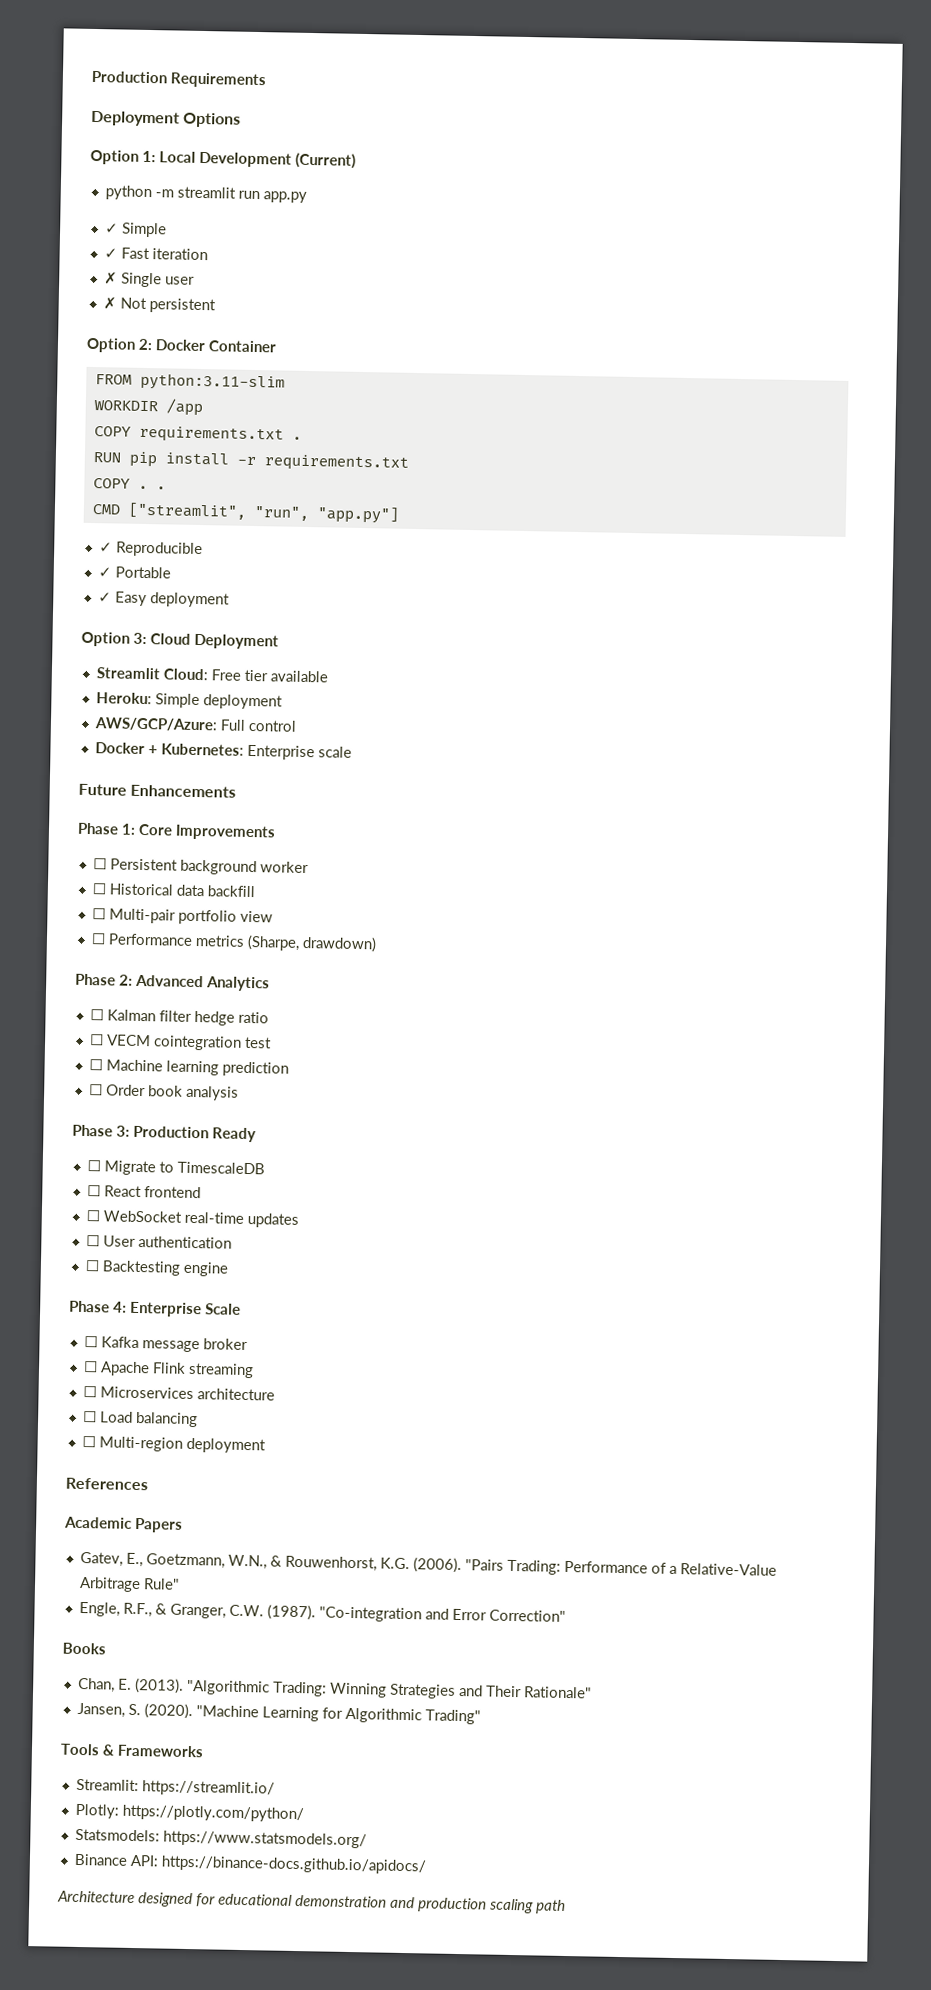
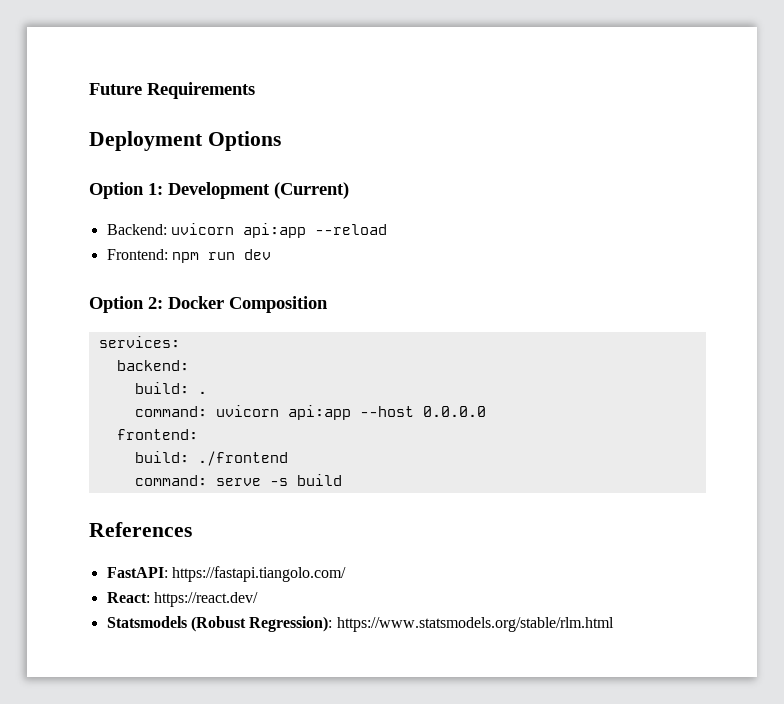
- Production Requirements
+ Future Requirements
- Option 1: Local Development (Current)
+ Option 1: Development (Current)
- python -m streamlit run app.py
- ✓ Simple
- ✓ Fast iteration
- ✗ Single user
- ✗ Not persistent
- Option 2: Docker Container
- FROM python:3.11-slim
- WORKDIR /app
- COPY requirements.txt .
- RUN pip install -r requirements.txt
- COPY . .
- CMD ["streamlit", "run", "app.py"]
- ✓ Reproducible
- ✓ Portable
- ✓ Easy deployment
- Option 3: Cloud Deployment
- Streamlit Cloud: Free tier available
- Heroku: Simple deployment
- AWS/GCP/Azure: Full control
- Docker + Kubernetes: Enterprise scale
- Future Enhancements
- Phase 1: Core Improvements
- ☐ Persistent background worker
- ☐ Historical data backfill
- ☐ Multi-pair portfolio view
- ☐ Performance metrics (Sharpe, drawdown)
- Phase 2: Advanced Analytics
- ☐ Kalman filter hedge ratio
- ☐ VECM cointegration test
- ☐ Machine learning prediction
- ☐ Order book analysis
- Phase 3: Production Ready
- ☐ Migrate to TimescaleDB
- ☐ React frontend
- ☐ WebSocket real-time updates
- ☐ User authentication
- ☐ Backtesting engine
- Phase 4: Enterprise Scale
- ☐ Kafka message broker
- ☐ Apache Flink streaming
- ☐ Microservices architecture
- ☐ Load balancing
- ☐ Multi-region deployment
+ Backend: uvicorn api:app --reload
+ Frontend: npm run dev
+ Option 2: Docker Composition
+ services:
+ backend:
+ build: .
+ command: uvicorn api:app --host 0.0.0.0
+ frontend:
+ build: ./frontend
+ command: serve -s build
  References
- Academic Papers
- Gatev, E., Goetzmann, W.N., & Rouwenhorst, K.G. (2006). "Pairs Trading: Performance of a Relative-Value Arbitrage Rule"
- Engle, R.F., & Granger, C.W. (1987). "Co-integration and Error Correction"
- Books
- Chan, E. (2013). "Algorithmic Trading: Winning Strategies and Their Rationale"
- Jansen, S. (2020). "Machine Learning for Algorithmic Trading"
- Tools & Frameworks
- Streamlit: https://streamlit.io/
- Plotly: https://plotly.com/python/
- Statsmodels: https://www.statsmodels.org/
- Binance API: https://binance-docs.github.io/apidocs/
- Architecture designed for educational demonstration and production scaling path
+ FastAPI: https://fastapi.tiangolo.com/
+ React: https://react.dev/
+ Statsmodels (Robust Regression): https://www.statsmodels.org/stable/rlm.html

